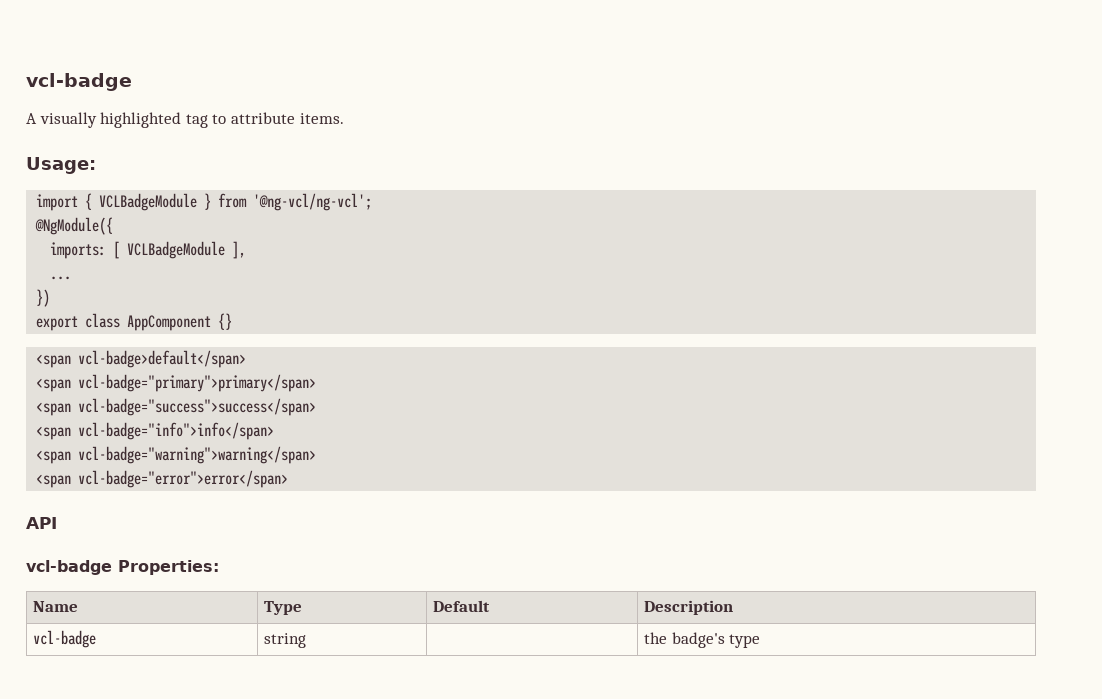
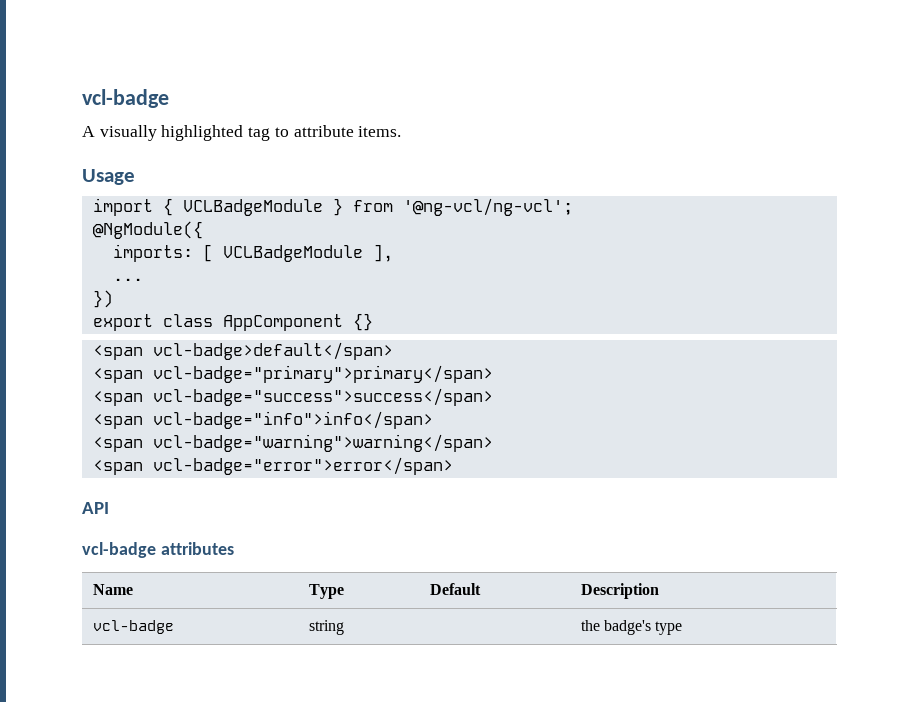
- Usage:
+ Usage
- vcl-badge Properties:
+ vcl-badge attributes

